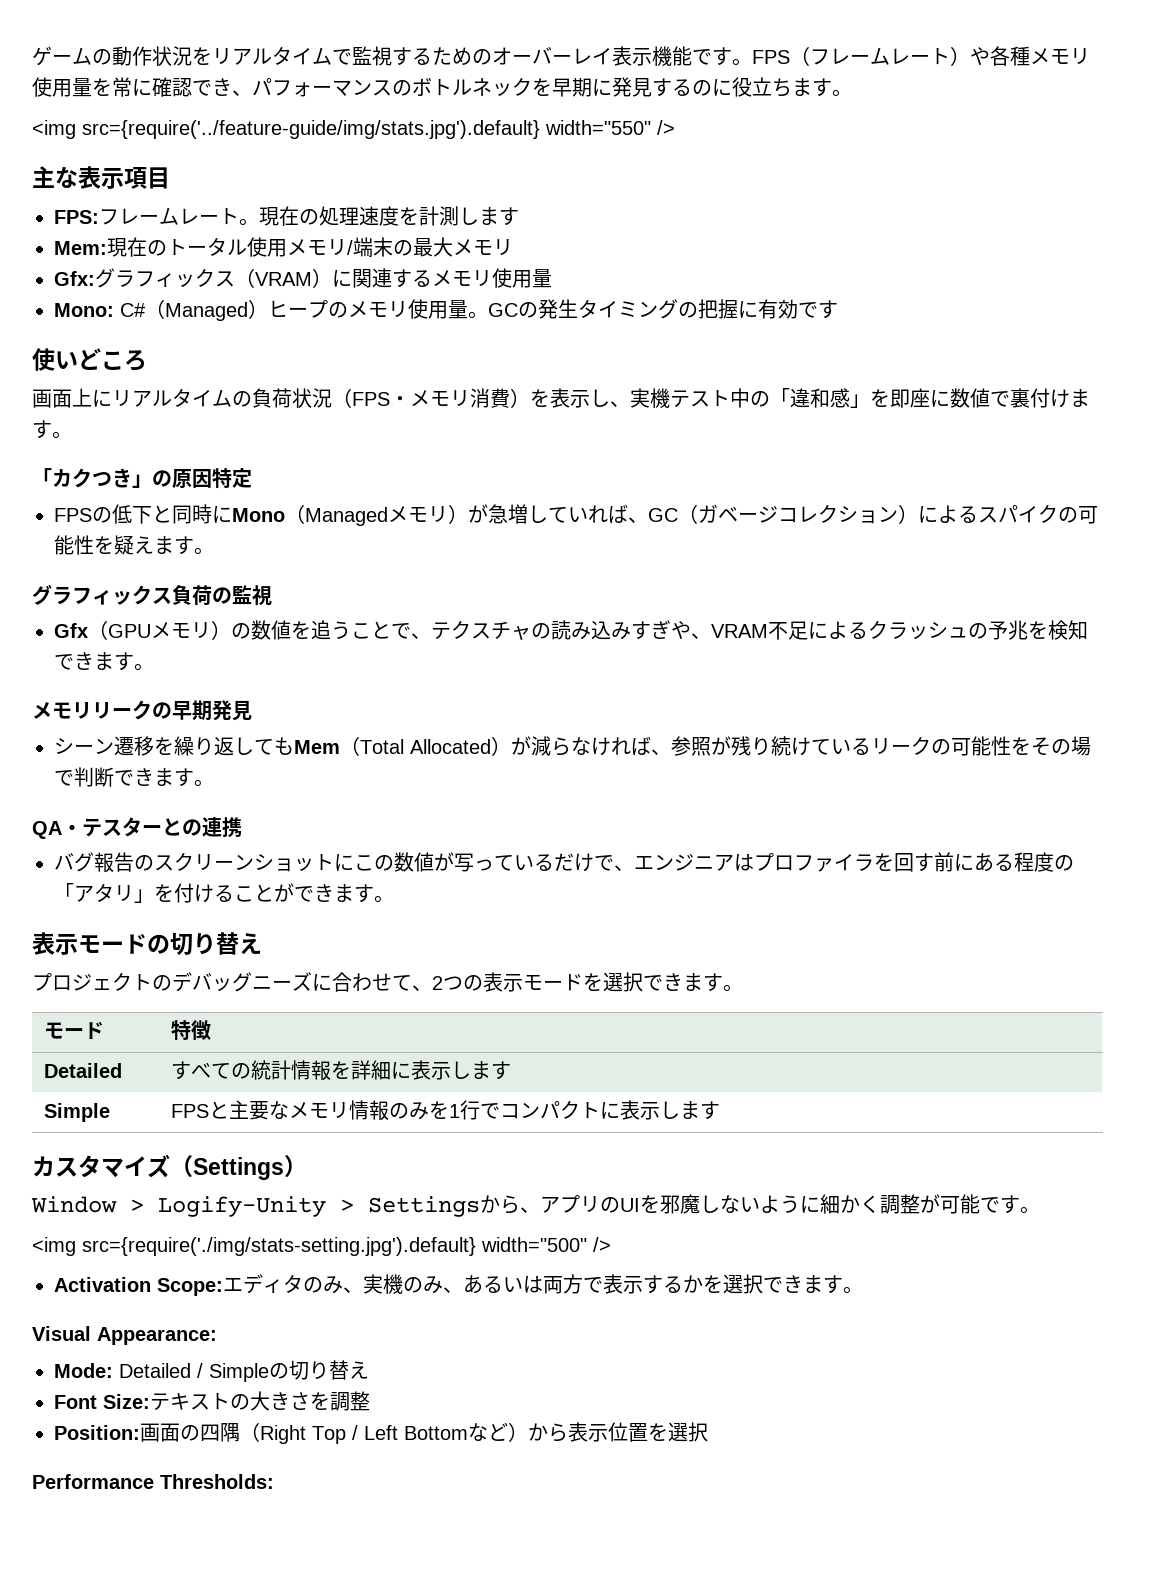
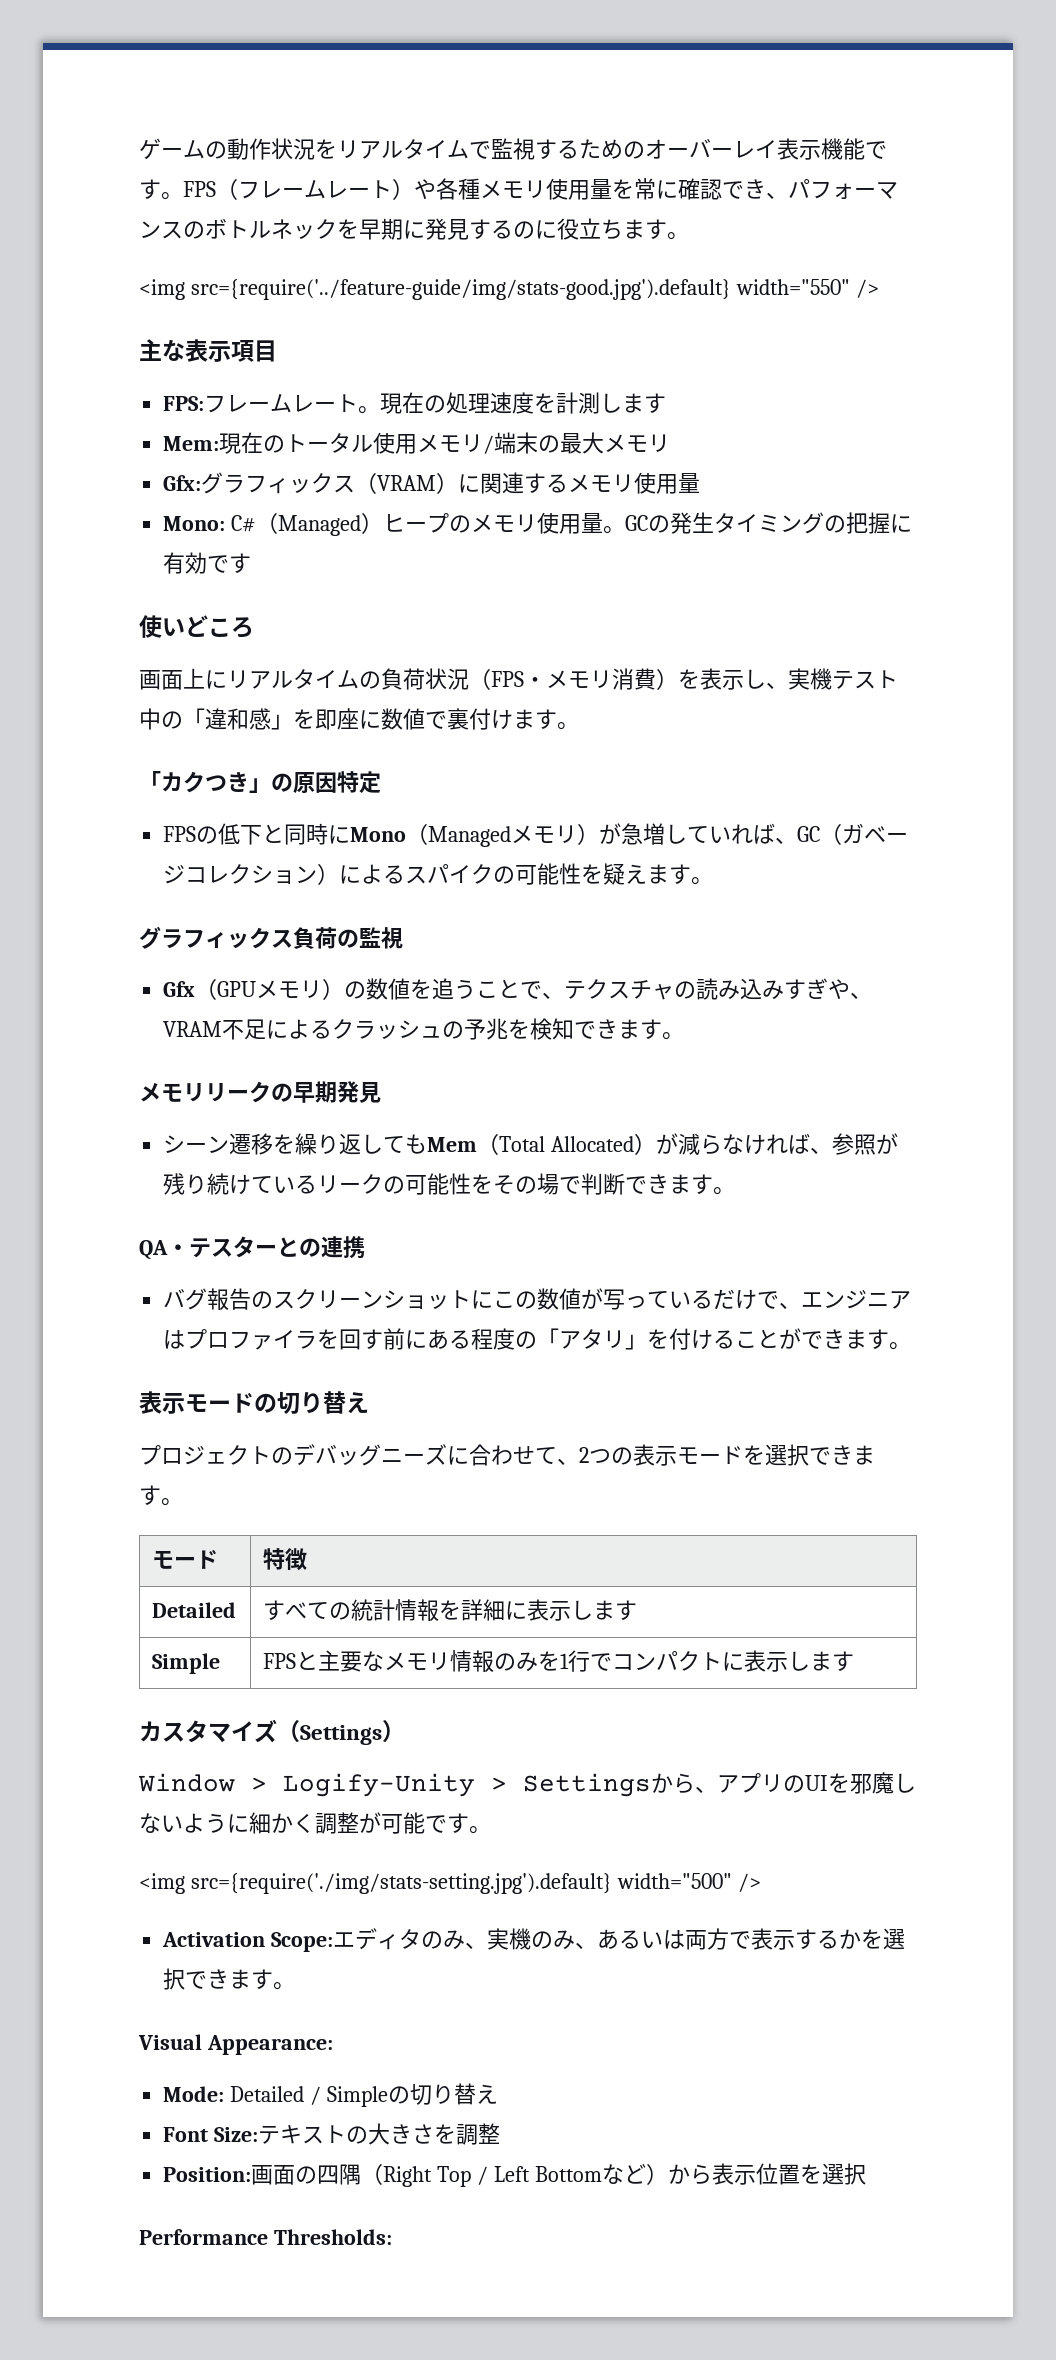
- <img src={require('../feature-guide/img/stats.jpg').default} width="550" />
+ <img src={require('../feature-guide/img/stats-good.jpg').default} width="550" />

